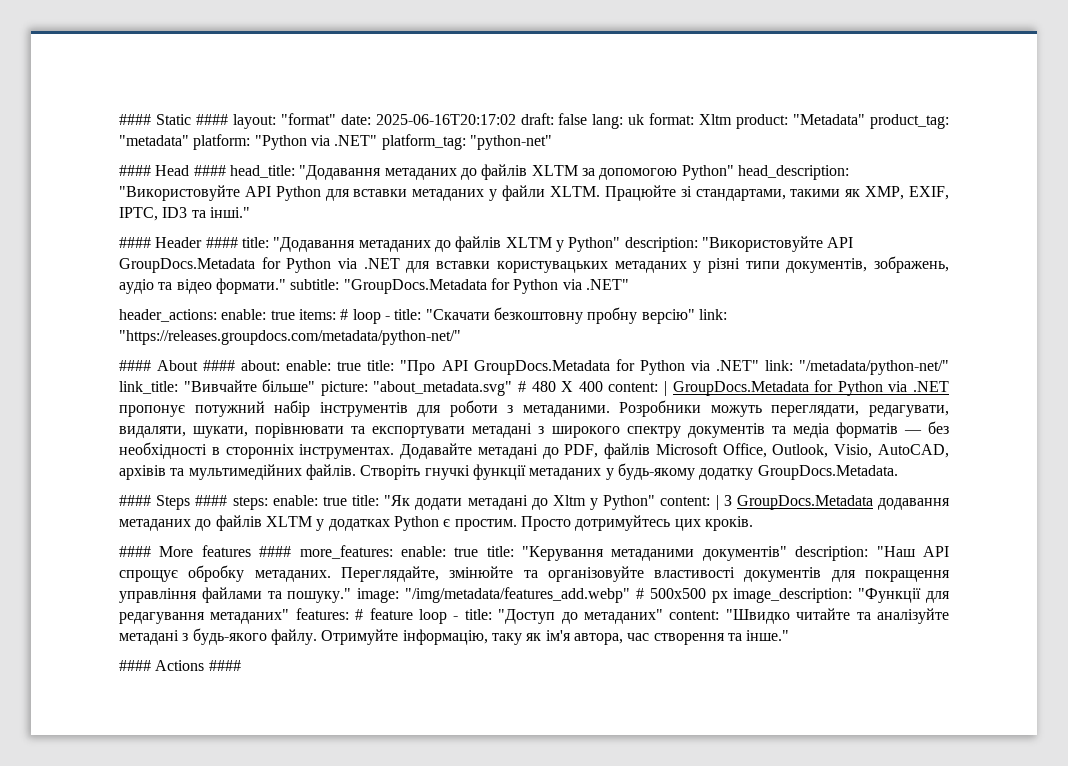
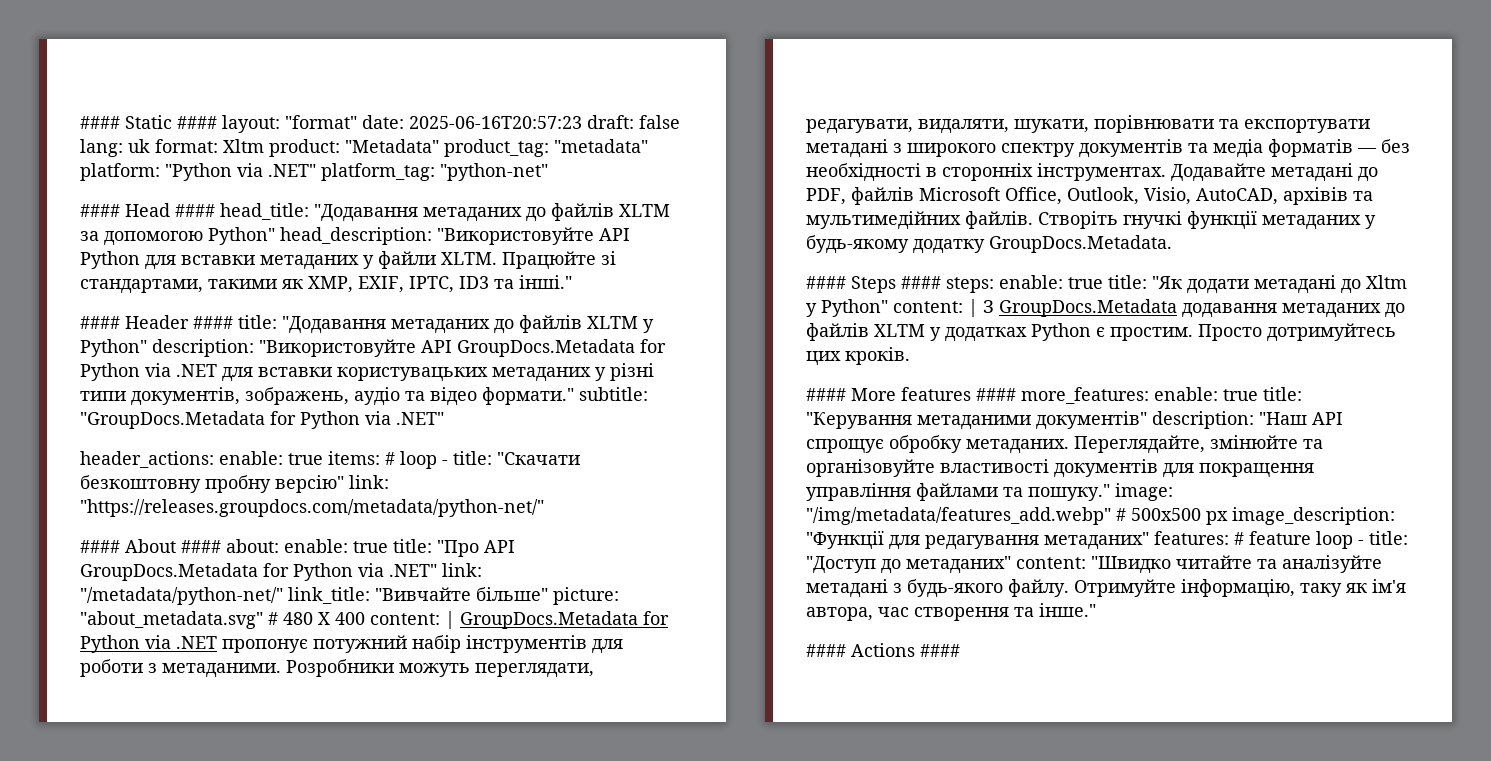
- #### Static #### layout: "format" date: 2025-06-16T20:17:02 draft: false lang: uk format: Xltm product: "Metadata" product_tag: "metadata" platform: "Python via .NET" platform_tag: "python-net"
+ #### Static #### layout: "format" date: 2025-06-16T20:57:23 draft: false lang: uk format: Xltm product: "Metadata" product_tag: "metadata" platform: "Python via .NET" platform_tag: "python-net"

